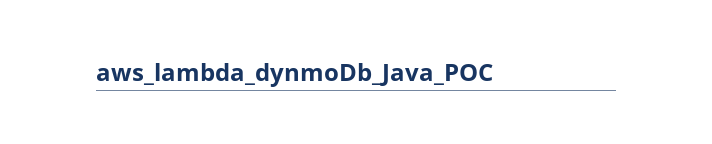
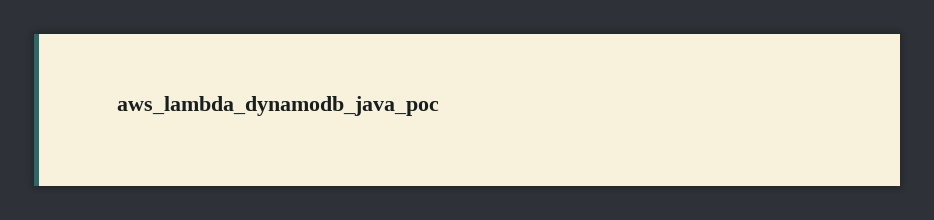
- aws_lambda_dynmoDb_Java_POC
+ aws_lambda_dynamodb_java_poc

